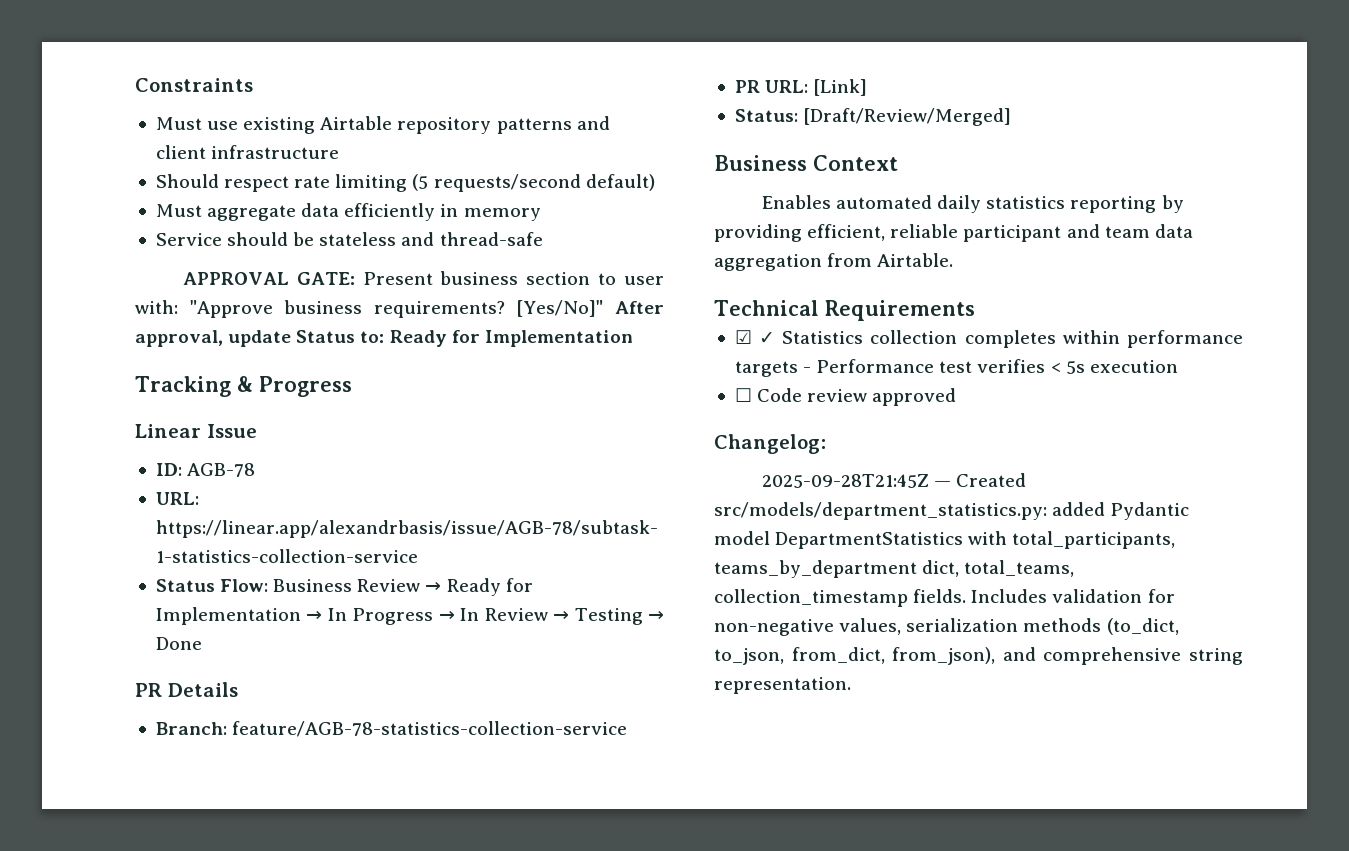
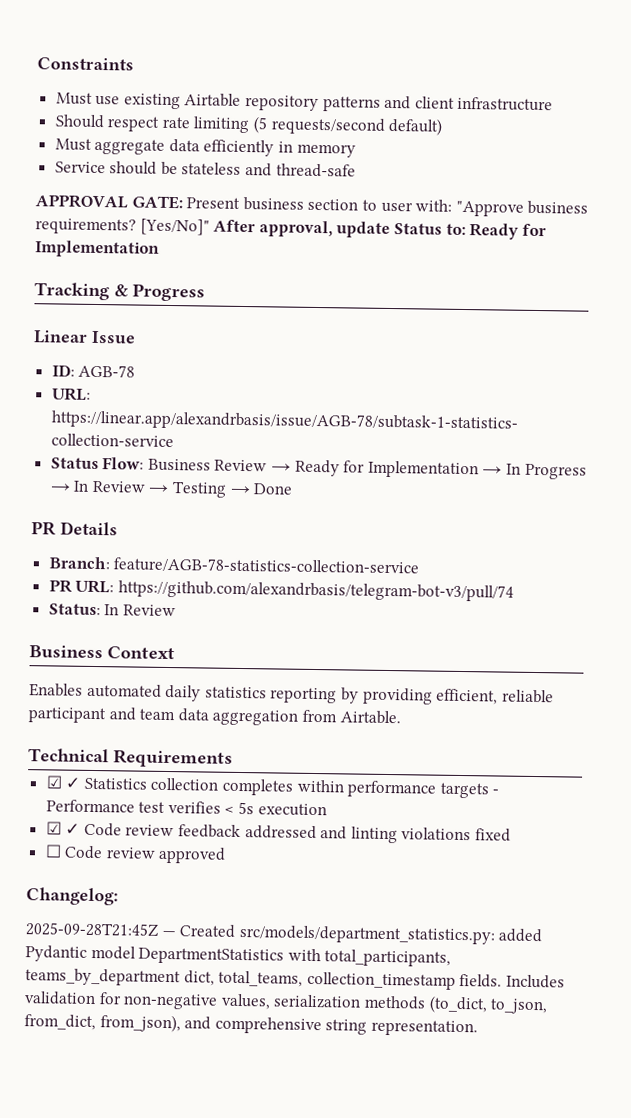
- PR URL: [Link]
+ PR URL: https://github.com/alexandrbasis/telegram-bot-v3/pull/74
- Status: [Draft/Review/Merged]
+ Status: In Review
+ ☑ ✓ Code review feedback addressed and linting violations fixed

